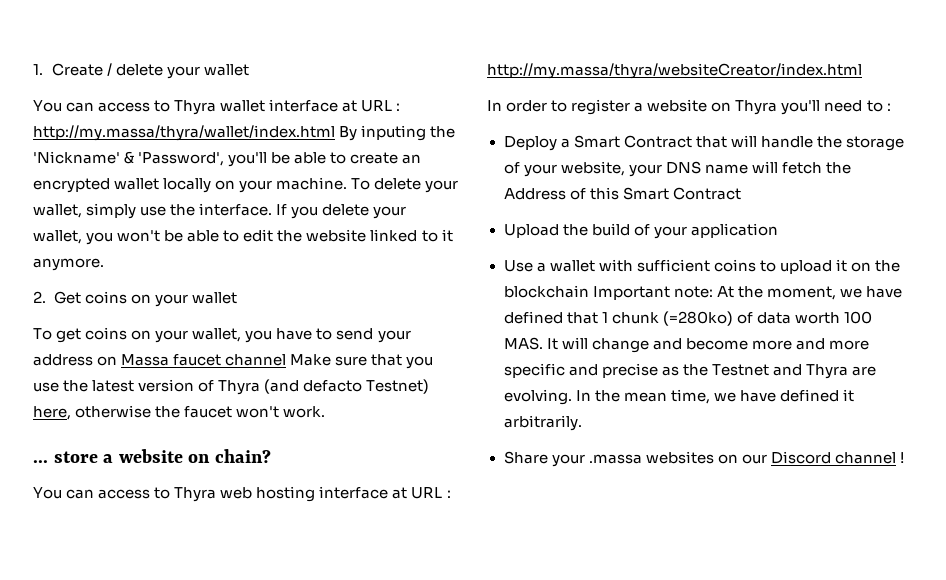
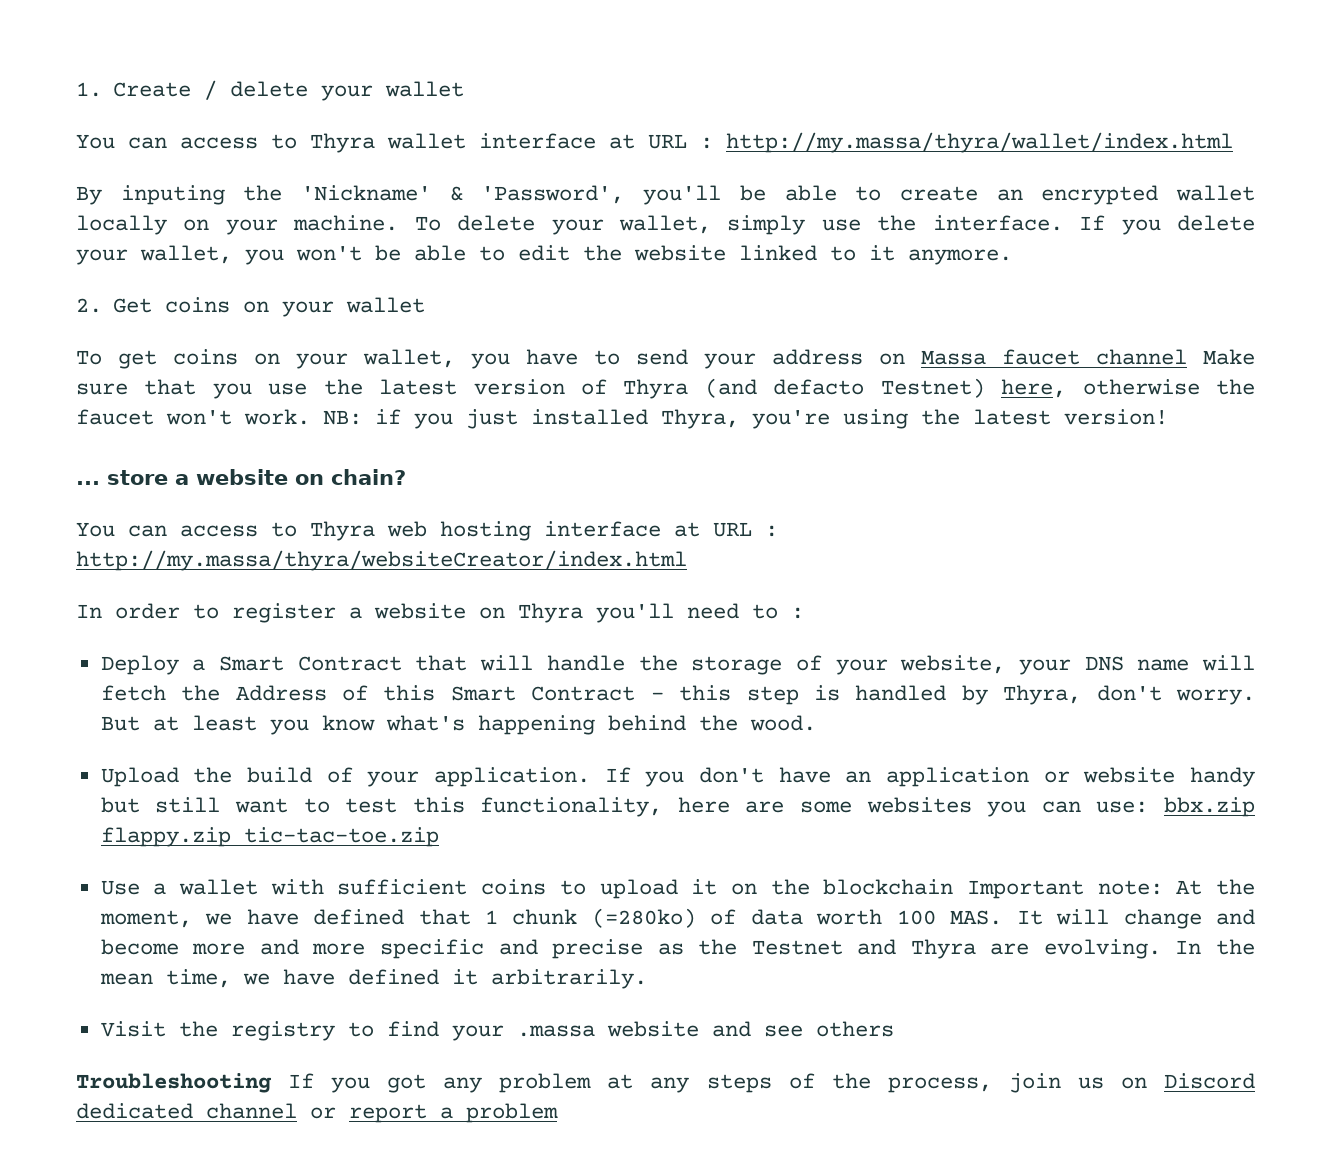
- You can access to Thyra wallet interface at URL : http://my.massa/thyra/wallet/index.html By inputing the 'Nickname' & 'Password', you'll be able to create an encrypted wallet locally on your machine.
+ You can access to Thyra wallet interface at URL : http://my.massa/thyra/wallet/index.html
+ By inputing the 'Nickname' & 'Password', you'll be able to create an encrypted wallet locally on your machine.
+ NB: if you just installed Thyra, you're using the latest version!
- Deploy a Smart Contract that will handle the storage of your website, your DNS name will fetch the Address of this Smart Contract
+ Deploy a Smart Contract that will handle the storage of your website, your DNS name will fetch the Address of this Smart Contract - this step is handled by Thyra, don't worry. But at least you know what's happening behind the wood.
- Upload the build of your application
+ Upload the build of your application. If you don't have an application or website handy but still want to test this functionality, here are some websites you can use: bbx.zip flappy.zip tic-tac-toe.zip
- Share your .massa websites on our Discord channel !
+ Visit the registry to find your .massa website and see others
+ Troubleshooting If you got any problem at any steps of the process, join us on Discord dedicated channel or report a problem

